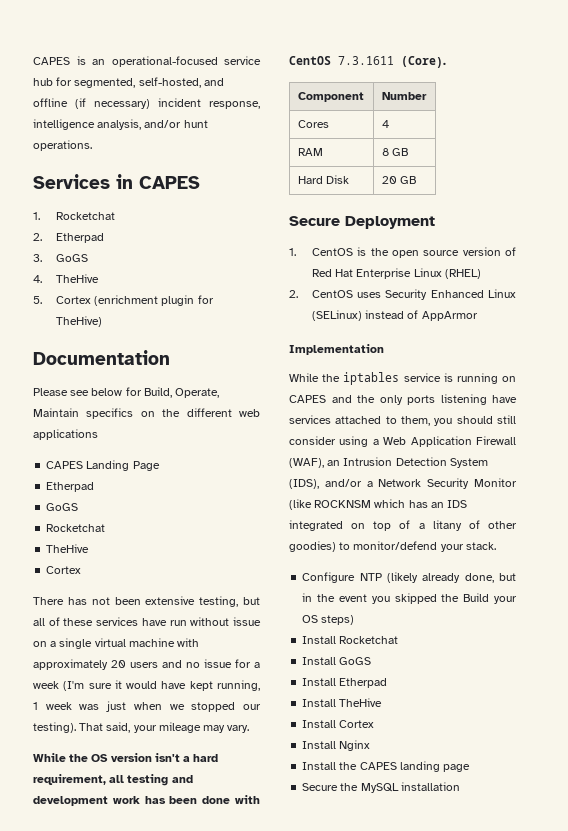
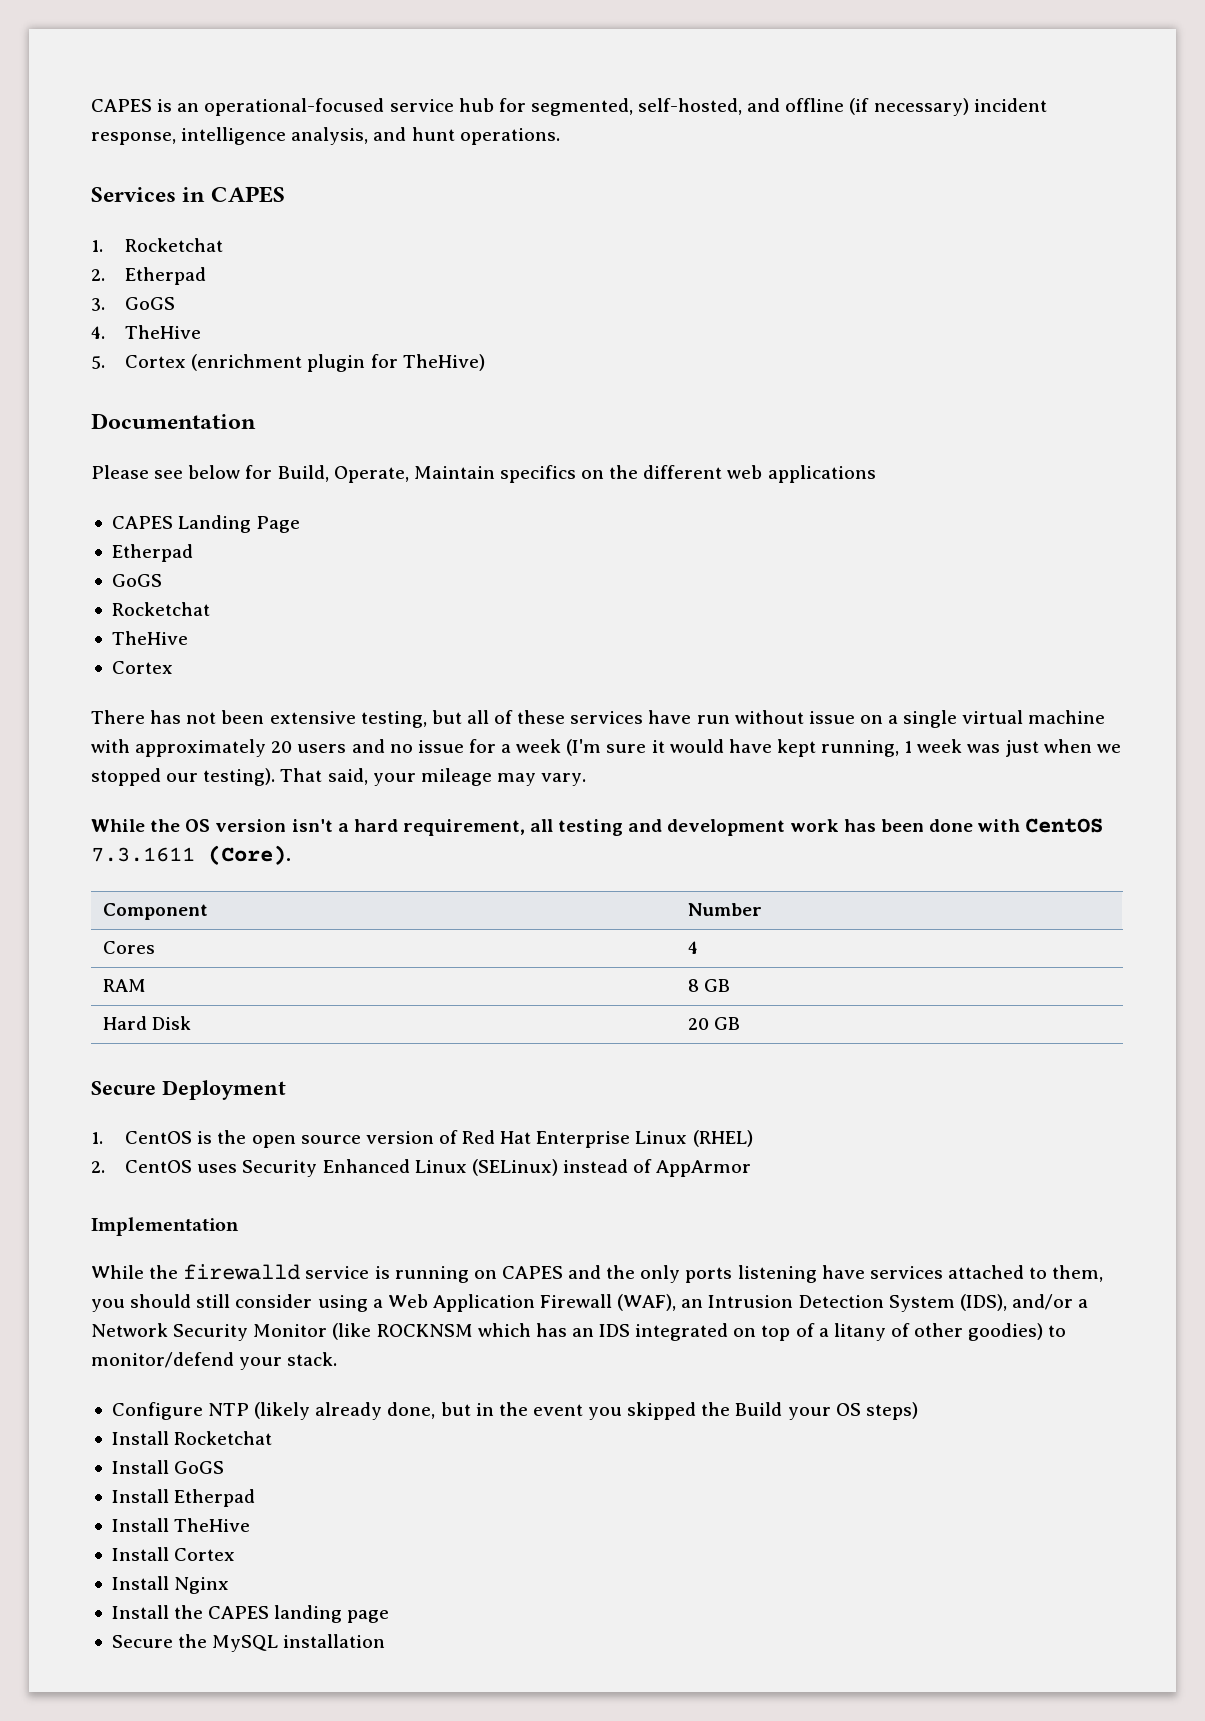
- CAPES is an operational-focused service hub for segmented, self-hosted, and offline (if necessary) incident response, intelligence analysis, and/or hunt operations.
+ CAPES is an operational-focused service hub for segmented, self-hosted, and offline (if necessary) incident response, intelligence analysis, and hunt operations.
- While the iptables service is running on CAPES and the only ports listening have services attached to them, you should still consider using a Web Application Firewall (WAF), an Intrusion Detection System (IDS), and/or a Network Security Monitor (like ROCKNSM which has an IDS integrated on top of a litany of other goodies) to monitor/defend your stack.
+ While the firewalld service is running on CAPES and the only ports listening have services attached to them, you should still consider using a Web Application Firewall (WAF), an Intrusion Detection System (IDS), and/or a Network Security Monitor (like ROCKNSM which has an IDS integrated on top of a litany of other goodies) to monitor/defend your stack.

